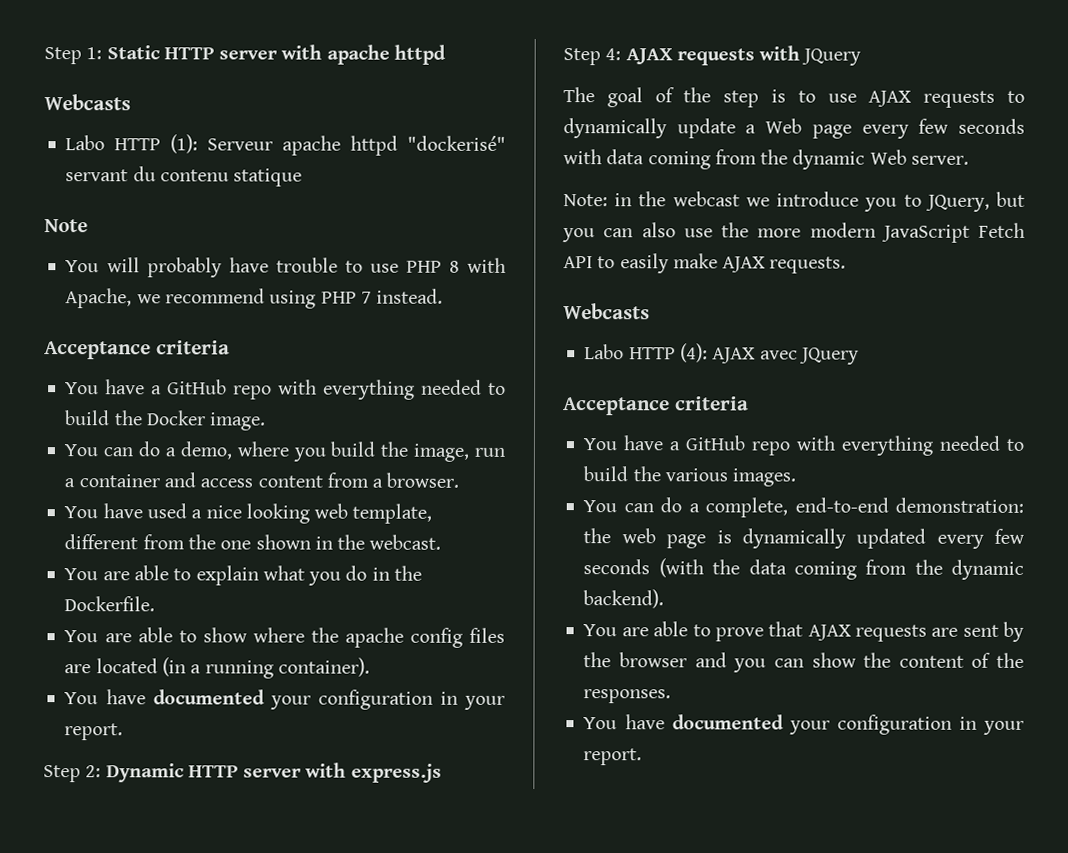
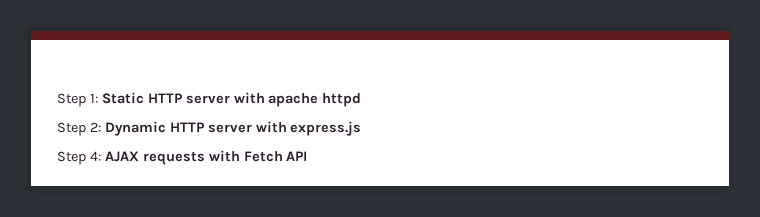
  Step 1: Static HTTP server with apache httpd
- Webcasts
- Labo HTTP (1): Serveur apache httpd "dockerisé" servant du contenu statique
- Note
- You will probably have trouble to use PHP 8 with Apache, we recommend using PHP 7 instead.
- Acceptance criteria
- You have a GitHub repo with everything needed to build the Docker image.
- You can do a demo, where you build the image, run a container and access content from a browser.
- You have used a nice looking web template, different from the one shown in the webcast.
- You are able to explain what you do in the Dockerfile.
- You are able to show where the apache config files are located (in a running container).
- You have documented your configuration in your report.
- Step 4: AJAX requests with JQuery
- The goal of the step is to use AJAX requests to dynamically update a Web page every few seconds with data coming from the dynamic Web server.
- Note: in the webcast we introduce you to JQuery, but you can also use the more modern JavaScript Fetch API to easily make AJAX requests.
- Webcasts
- Labo HTTP (4): AJAX avec JQuery
- Acceptance criteria
- You have a GitHub repo with everything needed to build the various images.
- You can do a complete, end-to-end demonstration: the web page is dynamically updated every few seconds (with the data coming from the dynamic backend).
- You are able to prove that AJAX requests are sent by the browser and you can show the content of the responses.
- You have documented your configuration in your report.
+ Step 4: AJAX requests with Fetch API

